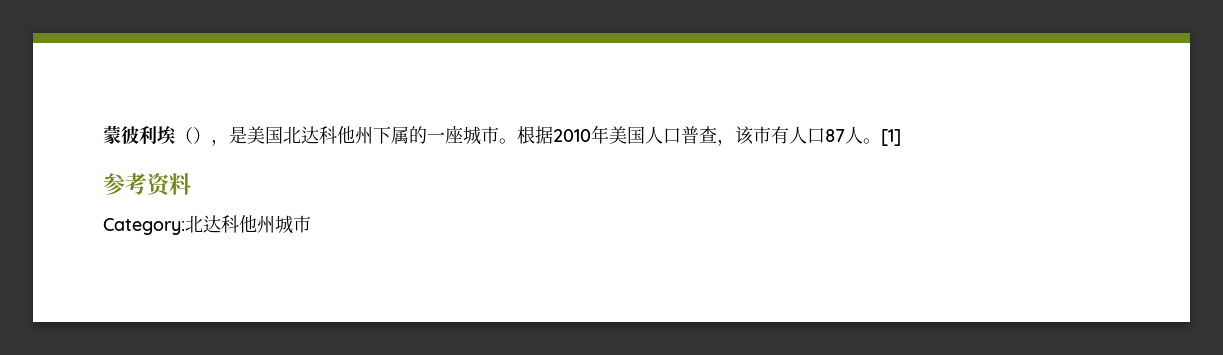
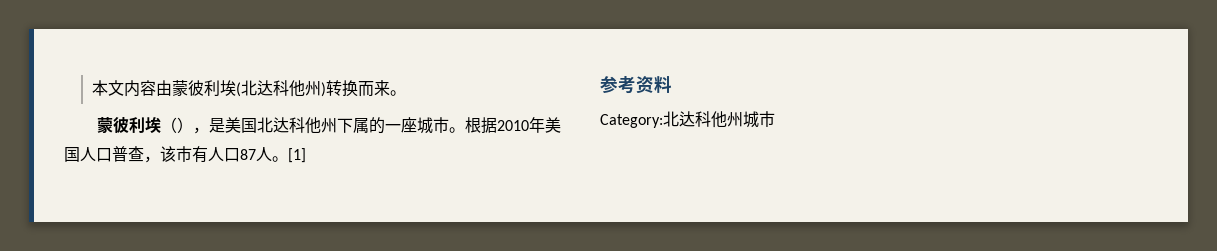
+ 本文内容由蒙彼利埃(北达科他州)转换而来。

